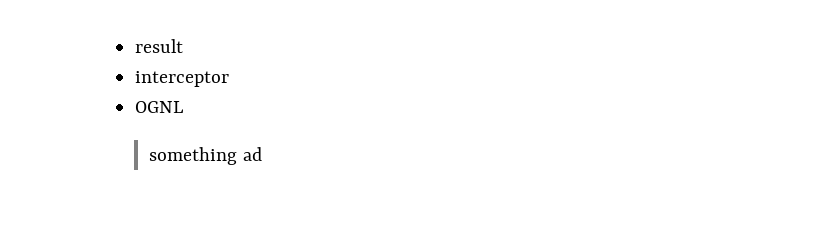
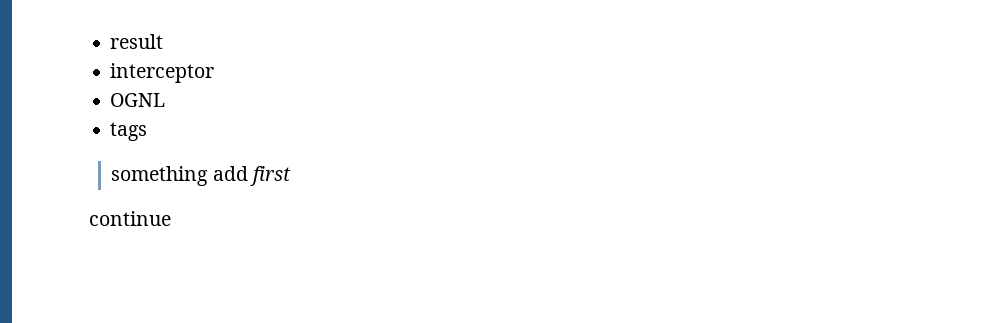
+ tags
- something ad
+ something add first
+ continue

